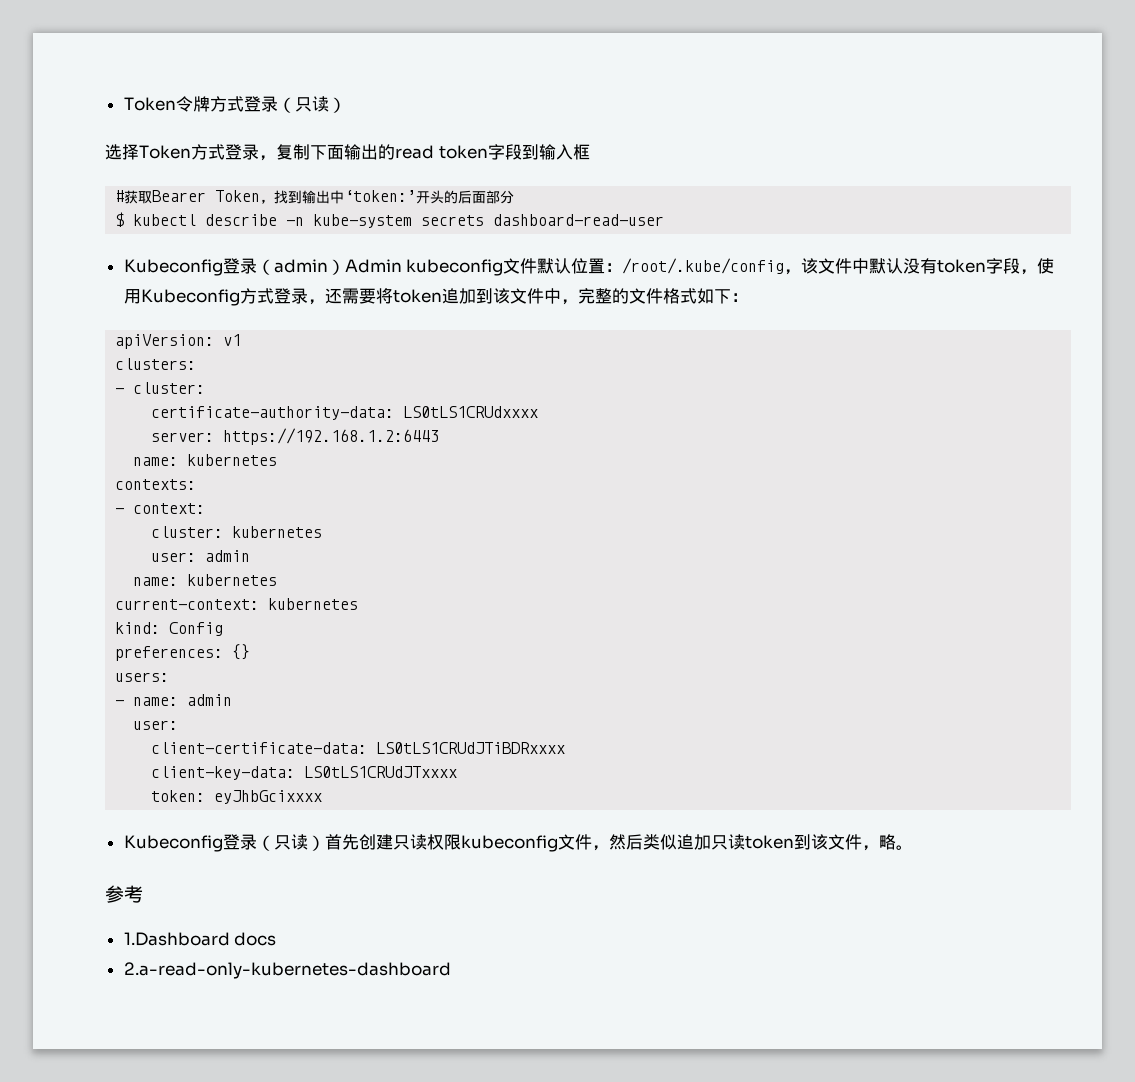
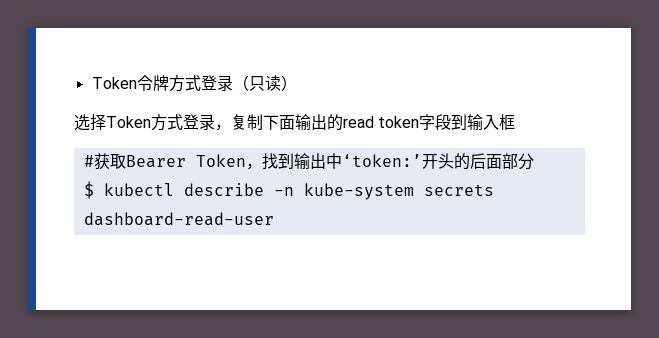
- Kubeconfig登录（admin）Admin kubeconfig文件默认位置：/root/.kube/config，该文件中默认没有token字段，使用Kubeconfig方式登录，还需要将token追加到该文件中，完整的文件格式如下：
- apiVersion: v1
- clusters:
- - cluster:
- certificate-authority-data: LS0tLS1CRUdxxxx
- server: https://192.168.1.2:6443
- name: kubernetes
- contexts:
- - context:
- cluster: kubernetes
- user: admin
- name: kubernetes
- current-context: kubernetes
- kind: Config
- preferences: {}
- users:
- - name: admin
- user:
- client-certificate-data: LS0tLS1CRUdJTiBDRxxxx
- client-key-data: LS0tLS1CRUdJTxxxx
- token: eyJhbGcixxxx
- Kubeconfig登录（只读）首先创建只读权限kubeconfig文件，然后类似追加只读token到该文件，略。
- 参考
- 1.Dashboard docs
- 2.a-read-only-kubernetes-dashboard

